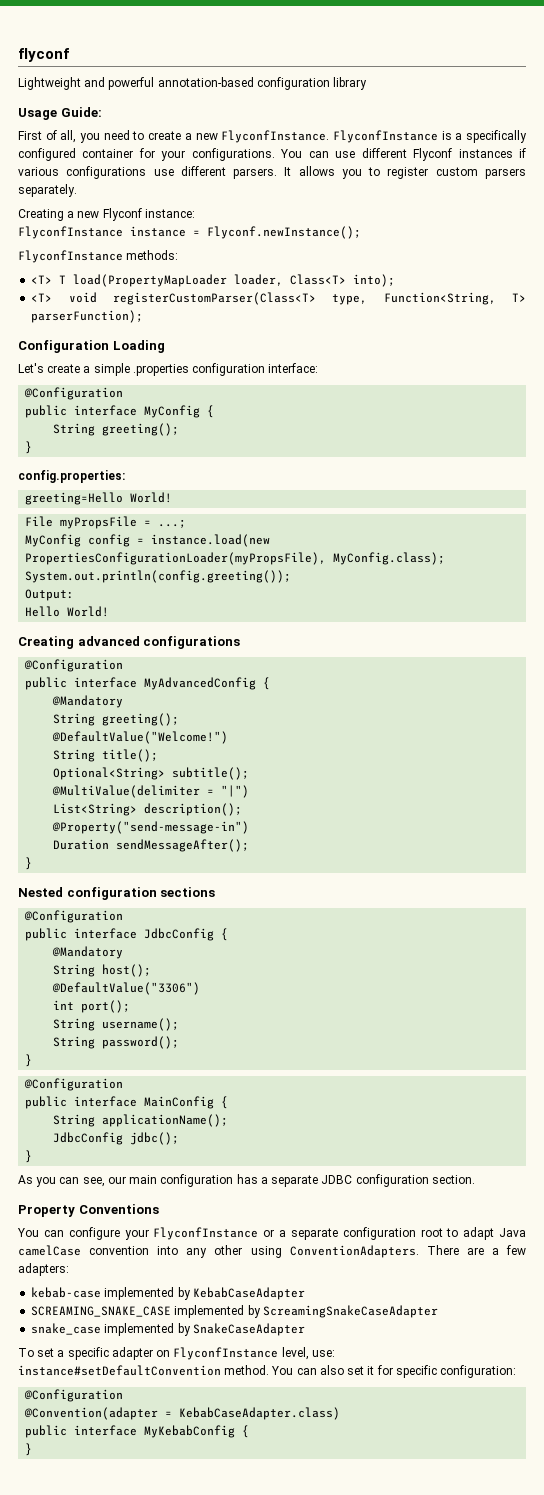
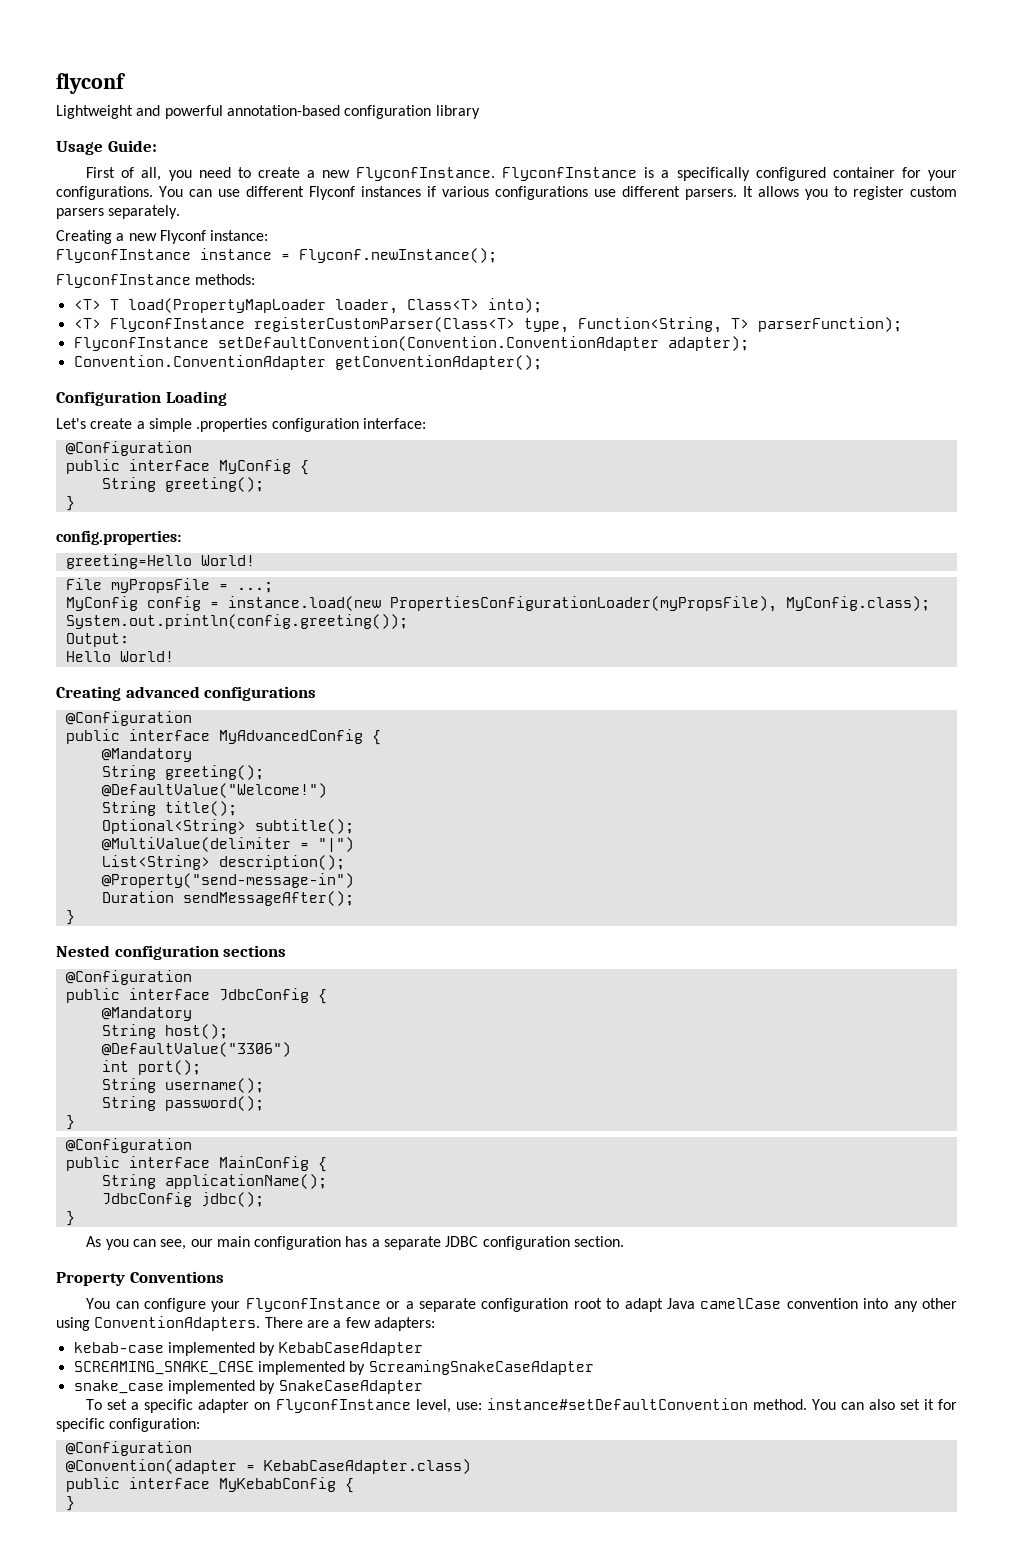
- <T> void registerCustomParser(Class<T> type, Function<String, T> parserFunction);
+ <T> FlyconfInstance registerCustomParser(Class<T> type, Function<String, T> parserFunction);
+ FlyconfInstance setDefaultConvention(Convention.ConventionAdapter adapter);
+ Convention.ConventionAdapter getConventionAdapter();

